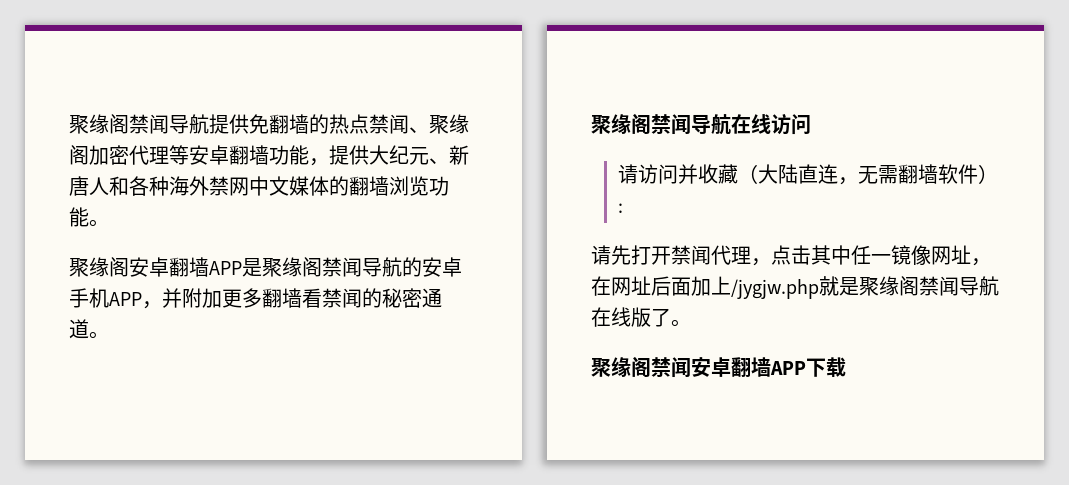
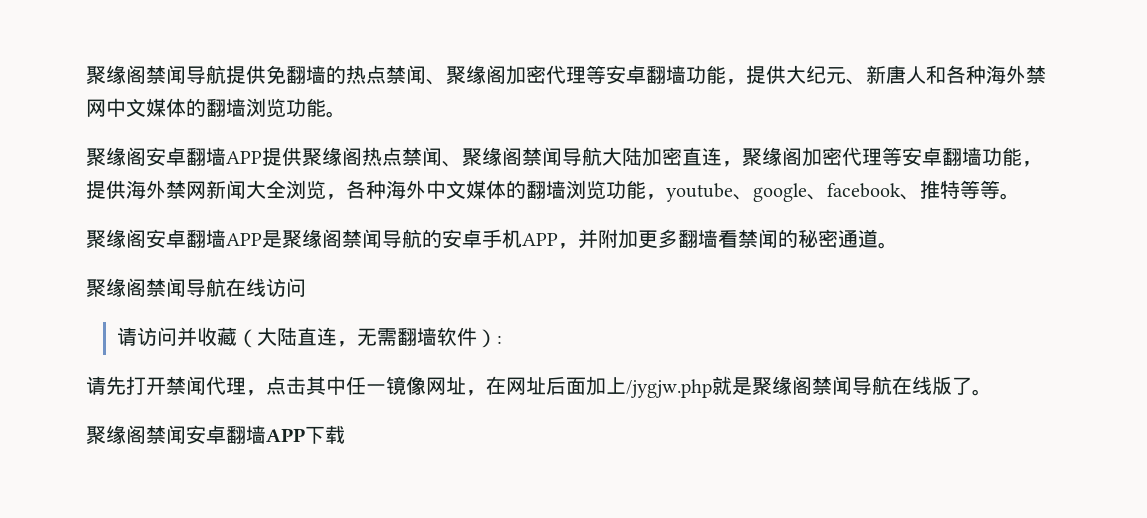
+ 聚缘阁安卓翻墙APP提供聚缘阁热点禁闻、聚缘阁禁闻导航大陆加密直连，聚缘阁加密代理等安卓翻墙功能，提供海外禁网新闻大全浏览，各种海外中文媒体的翻墙浏览功能，youtube、google、facebook、推特等等。

